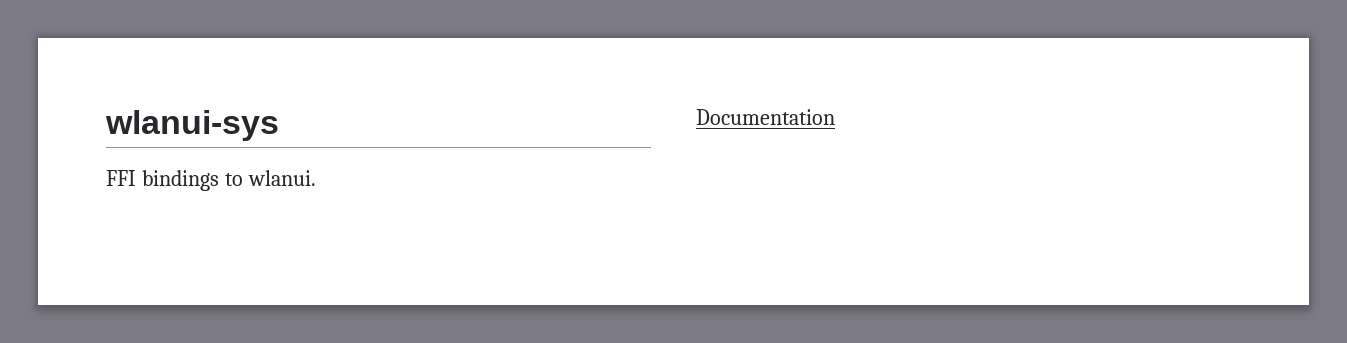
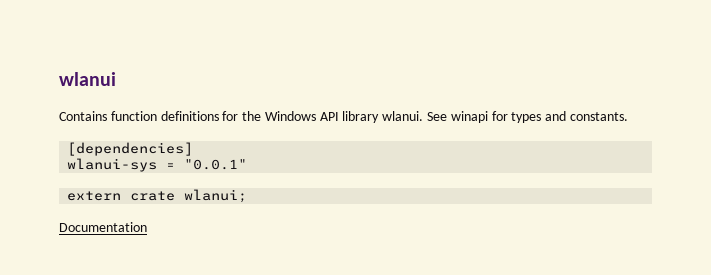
- wlanui-sys
- FFI bindings to wlanui.
+ wlanui
+ Contains function definitions for the Windows API library wlanui. See winapi for types and constants.
+ [dependencies]
+ wlanui-sys = "0.0.1"
+ extern crate wlanui;

